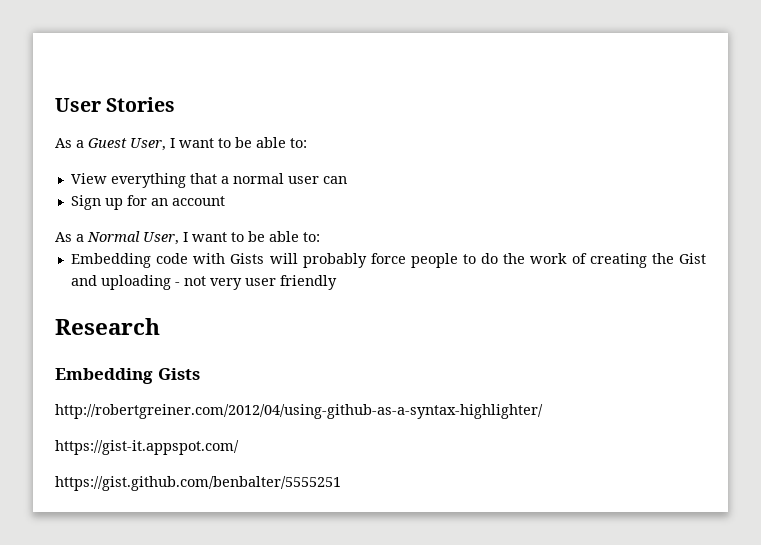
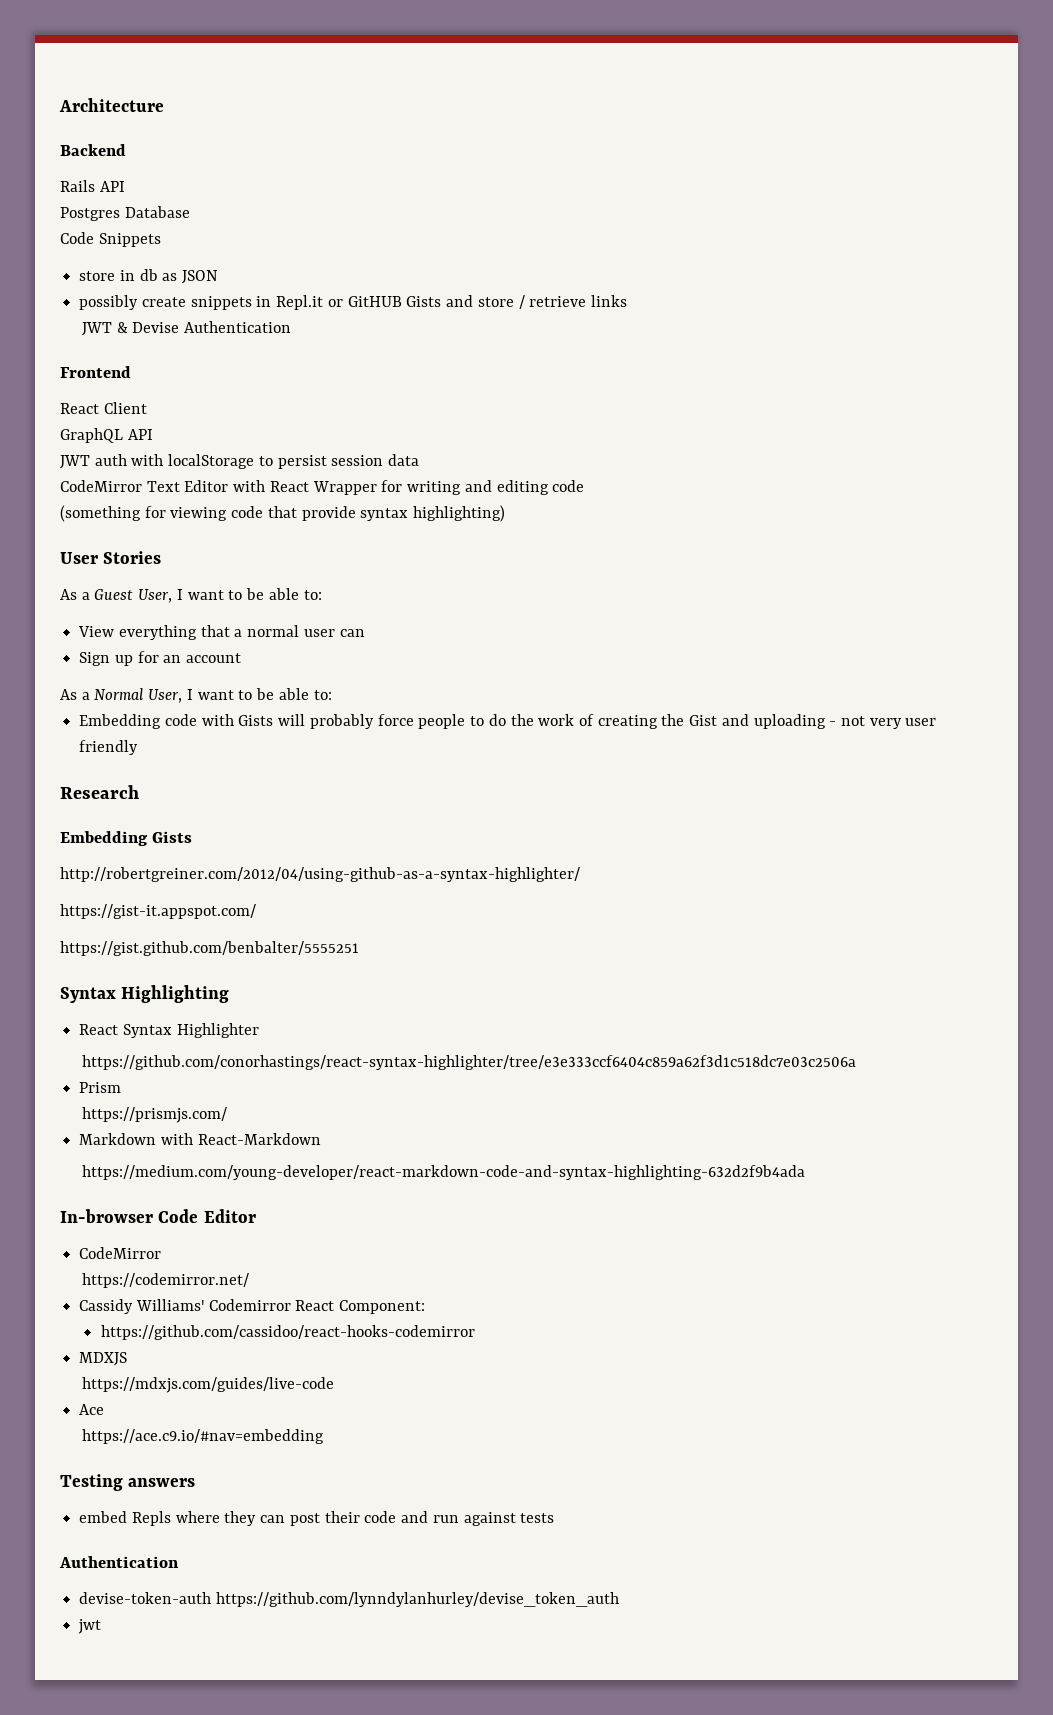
+ Architecture
+ Backend
+ Rails API
+ Postgres Database
+ Code Snippets
+ store in db as JSON
+ possibly create snippets in Repl.it or GitHUB Gists and store / retrieve links
+ JWT & Devise Authentication
+ Frontend
+ React Client
+ GraphQL API
+ JWT auth with localStorage to persist session data
+ CodeMirror Text Editor with React Wrapper for writing and editing code
+ (something for viewing code that provide syntax highlighting)
+ Syntax Highlighting
+ React Syntax Highlighter
+ https://github.com/conorhastings/react-syntax-highlighter/tree/e3e333ccf6404c859a62f3d1c518dc7e03c2506a
+ Prism
+ https://prismjs.com/
+ Markdown with React-Markdown
+ https://medium.com/young-developer/react-markdown-code-and-syntax-highlighting-632d2f9b4ada
+ In-browser Code Editor
+ CodeMirror
+ https://codemirror.net/
+ Cassidy Williams' Codemirror React Component:
+ https://github.com/cassidoo/react-hooks-codemirror
+ MDXJS
+ https://mdxjs.com/guides/live-code
+ Ace
+ https://ace.c9.io/#nav=embedding
+ Testing answers
+ embed Repls where they can post their code and run against tests
+ Authentication
+ devise-token-auth https://github.com/lynndylanhurley/devise_token_auth
+ jwt

